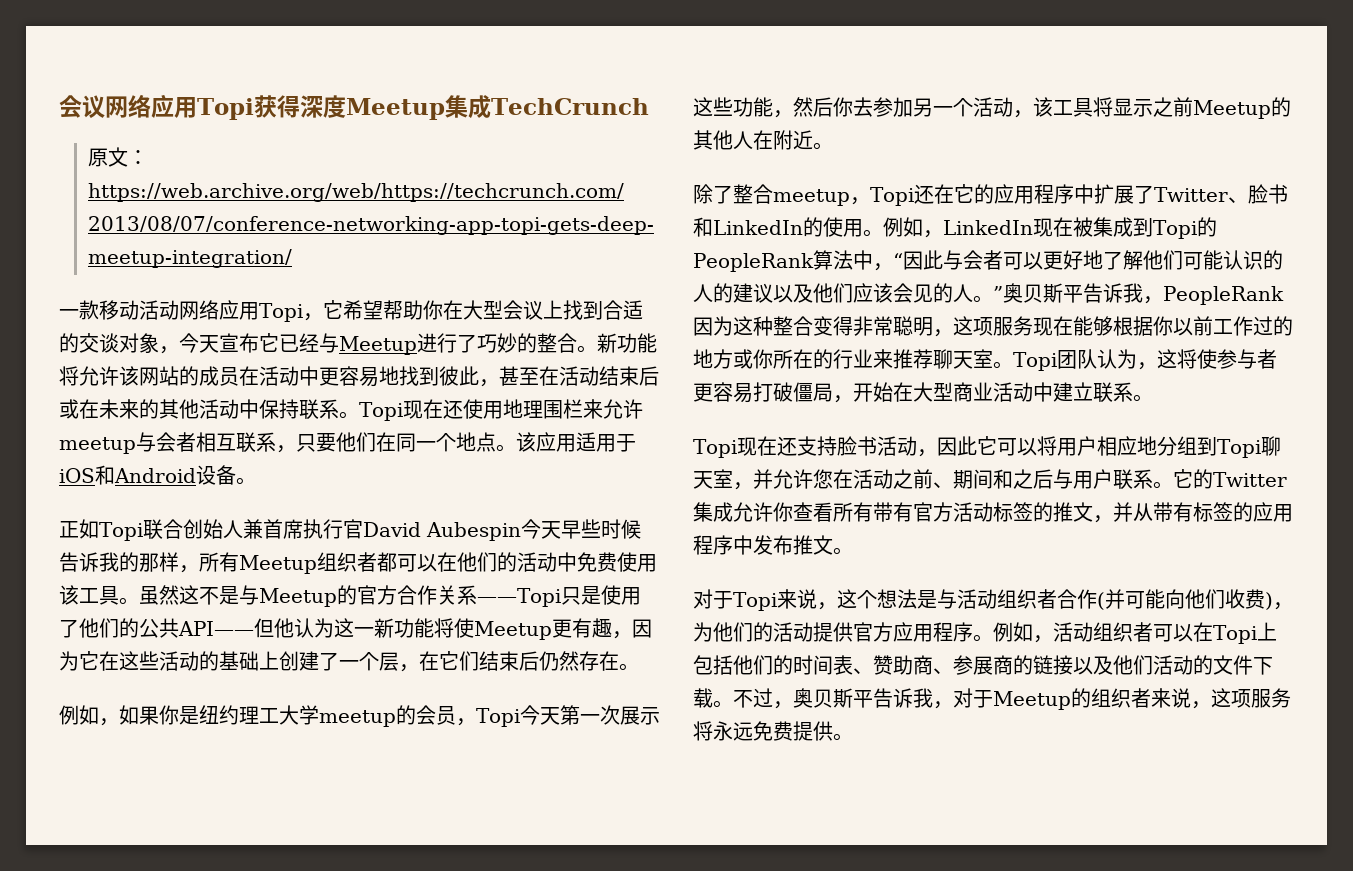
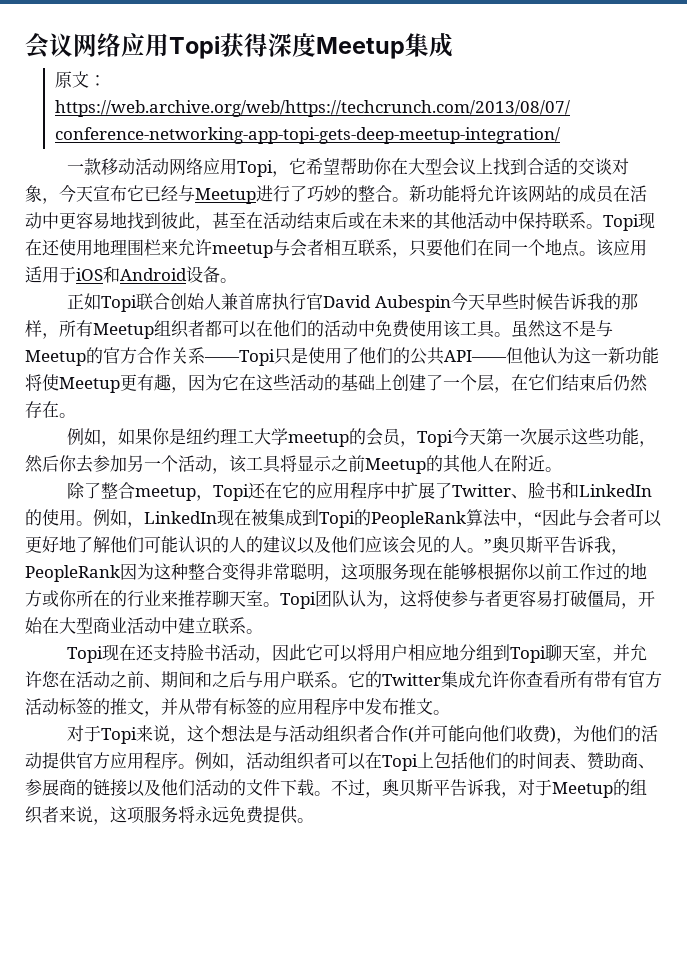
- 会议网络应用Topi获得深度Meetup集成TechCrunch
+ 会议网络应用Topi获得深度Meetup集成

